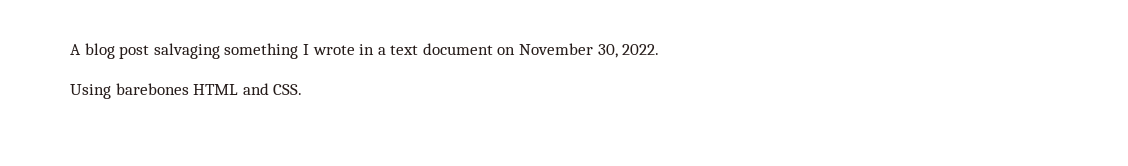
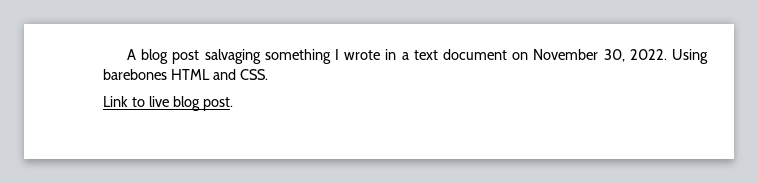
- A blog post salvaging something I wrote in a text document on November 30, 2022.
- Using barebones HTML and CSS.
+ A blog post salvaging something I wrote in a text document on November 30, 2022. Using barebones HTML and CSS.
+ Link to live blog post.

